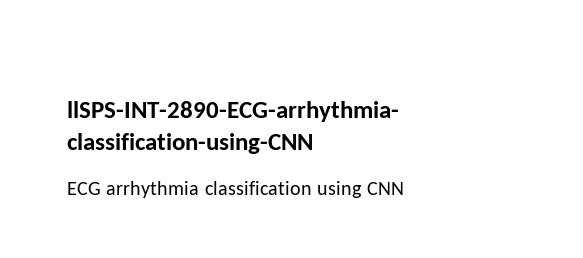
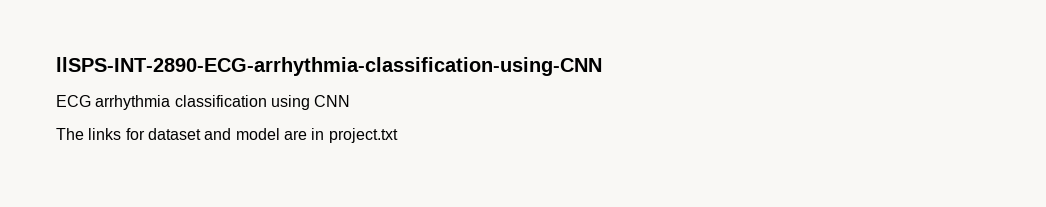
+ The links for dataset and model are in project.txt

